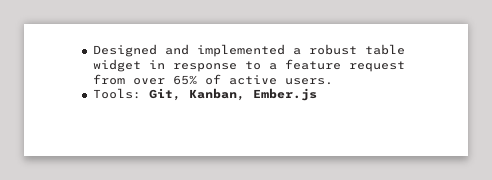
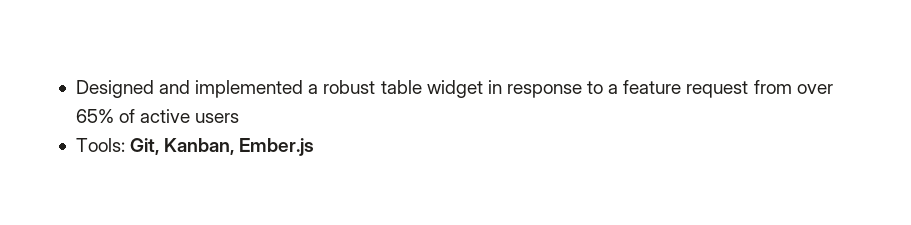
- Designed and implemented a robust table widget in response to a feature request from over 65% of active users.
+ Designed and implemented a robust table widget in response to a feature request from over 65% of active users

